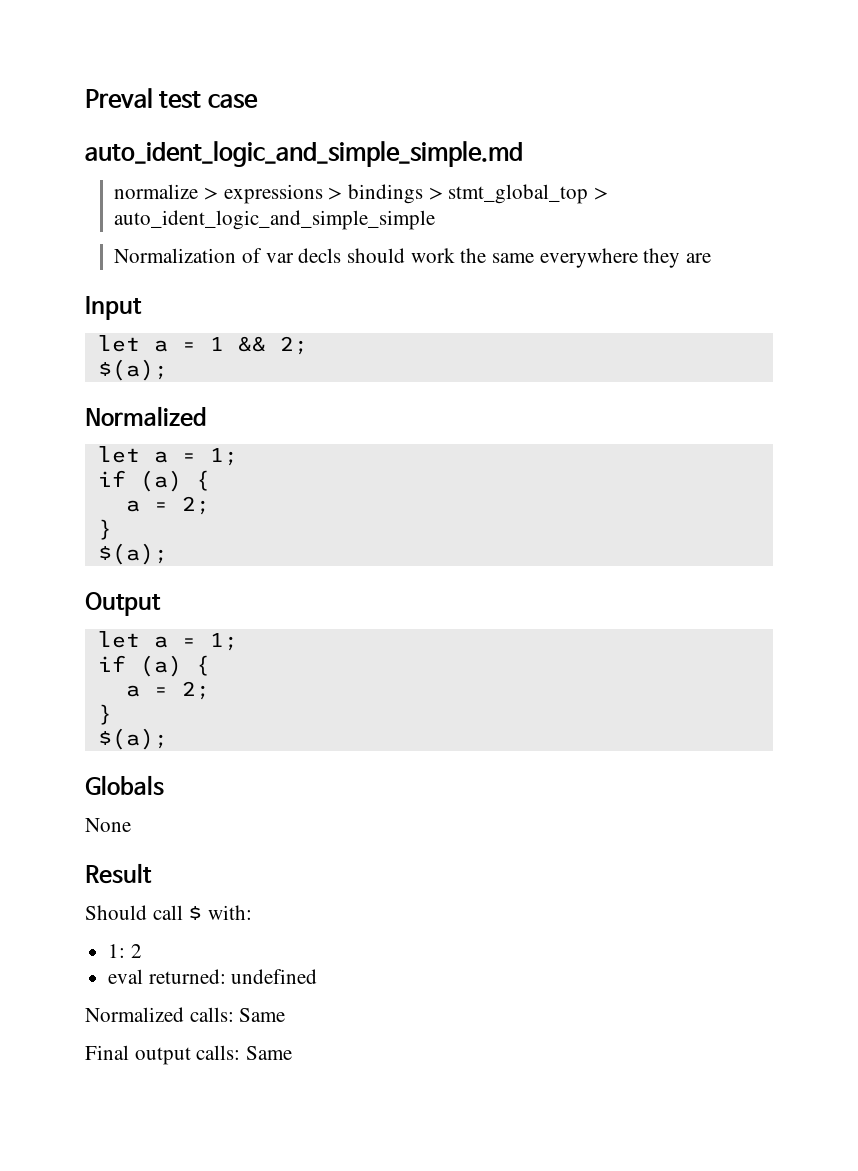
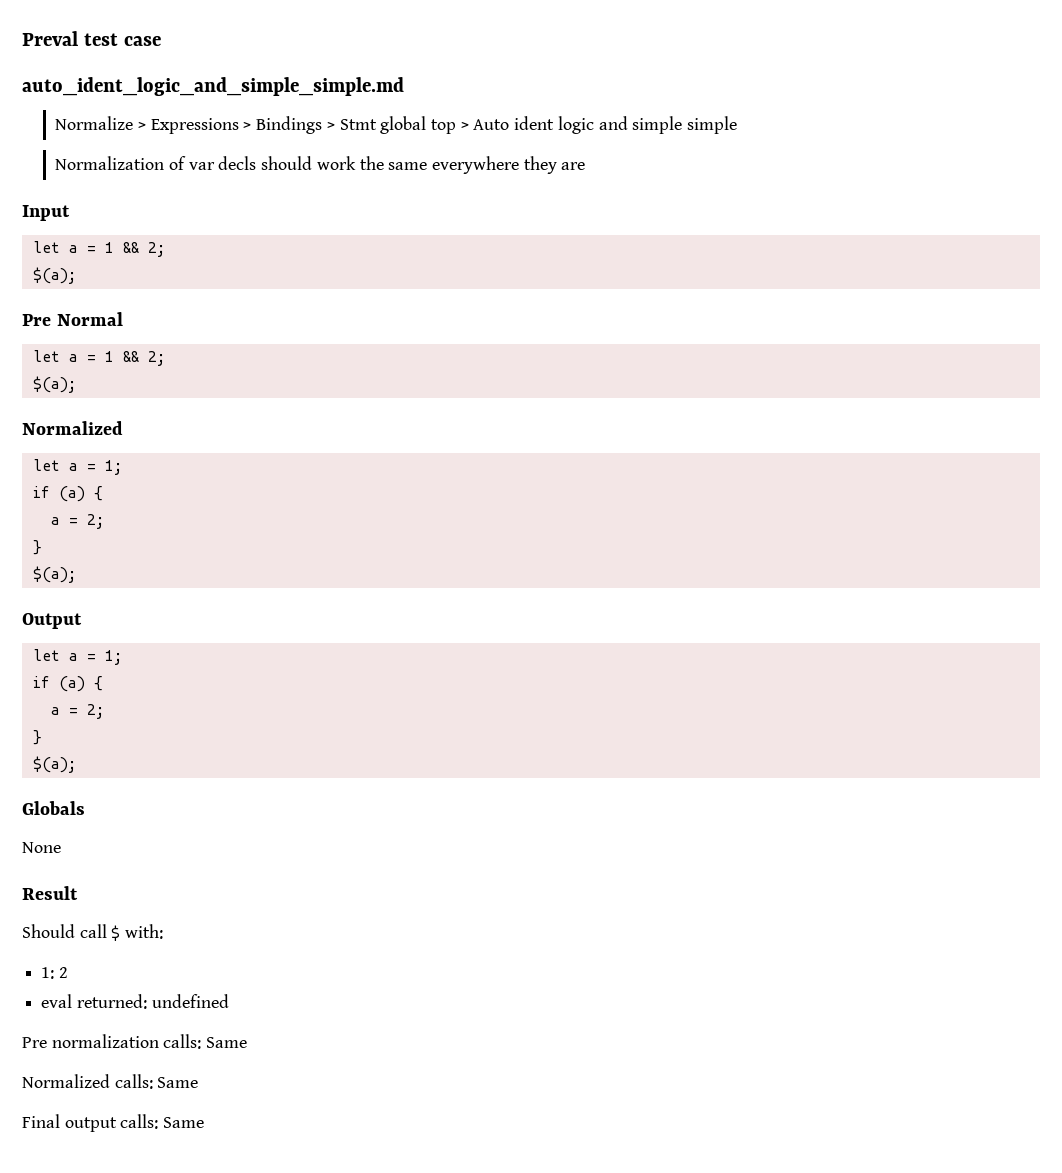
- normalize > expressions > bindings > stmt_global_top > auto_ident_logic_and_simple_simple
+ Normalize > Expressions > Bindings > Stmt global top > Auto ident logic and simple simple
+ Pre Normal
+ let a = 1 && 2;
+ $(a);
+ Pre normalization calls: Same

